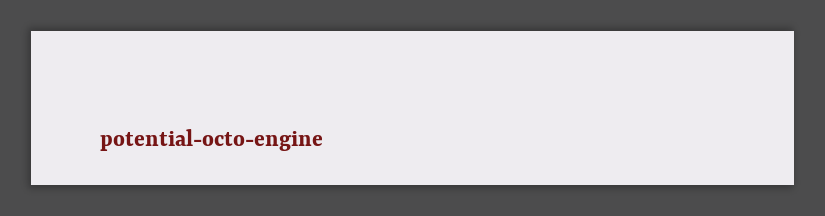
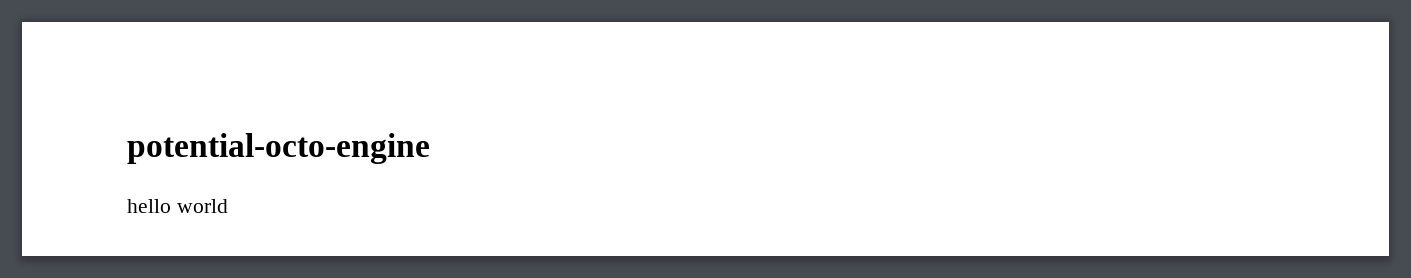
+ hello world

